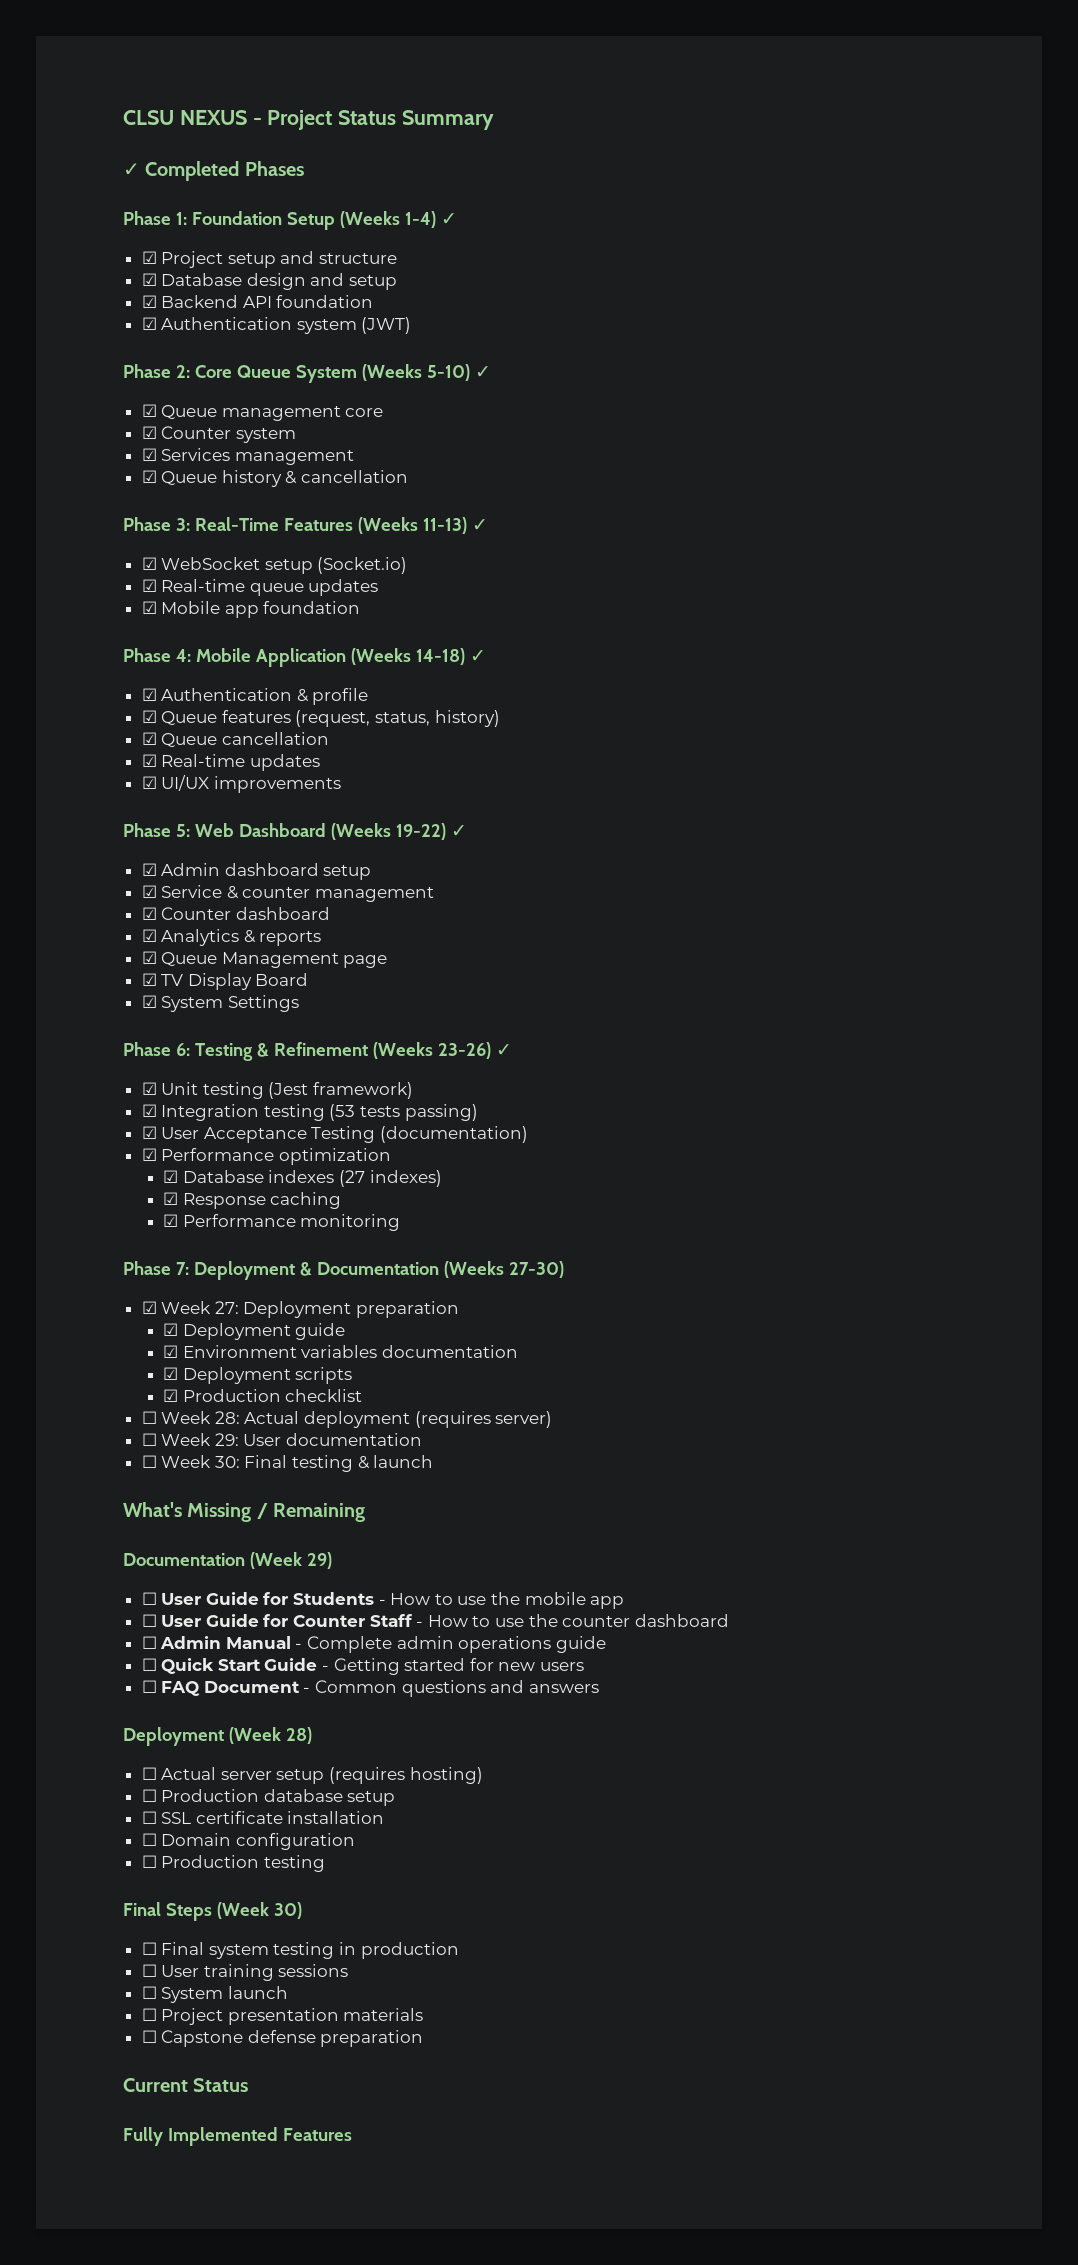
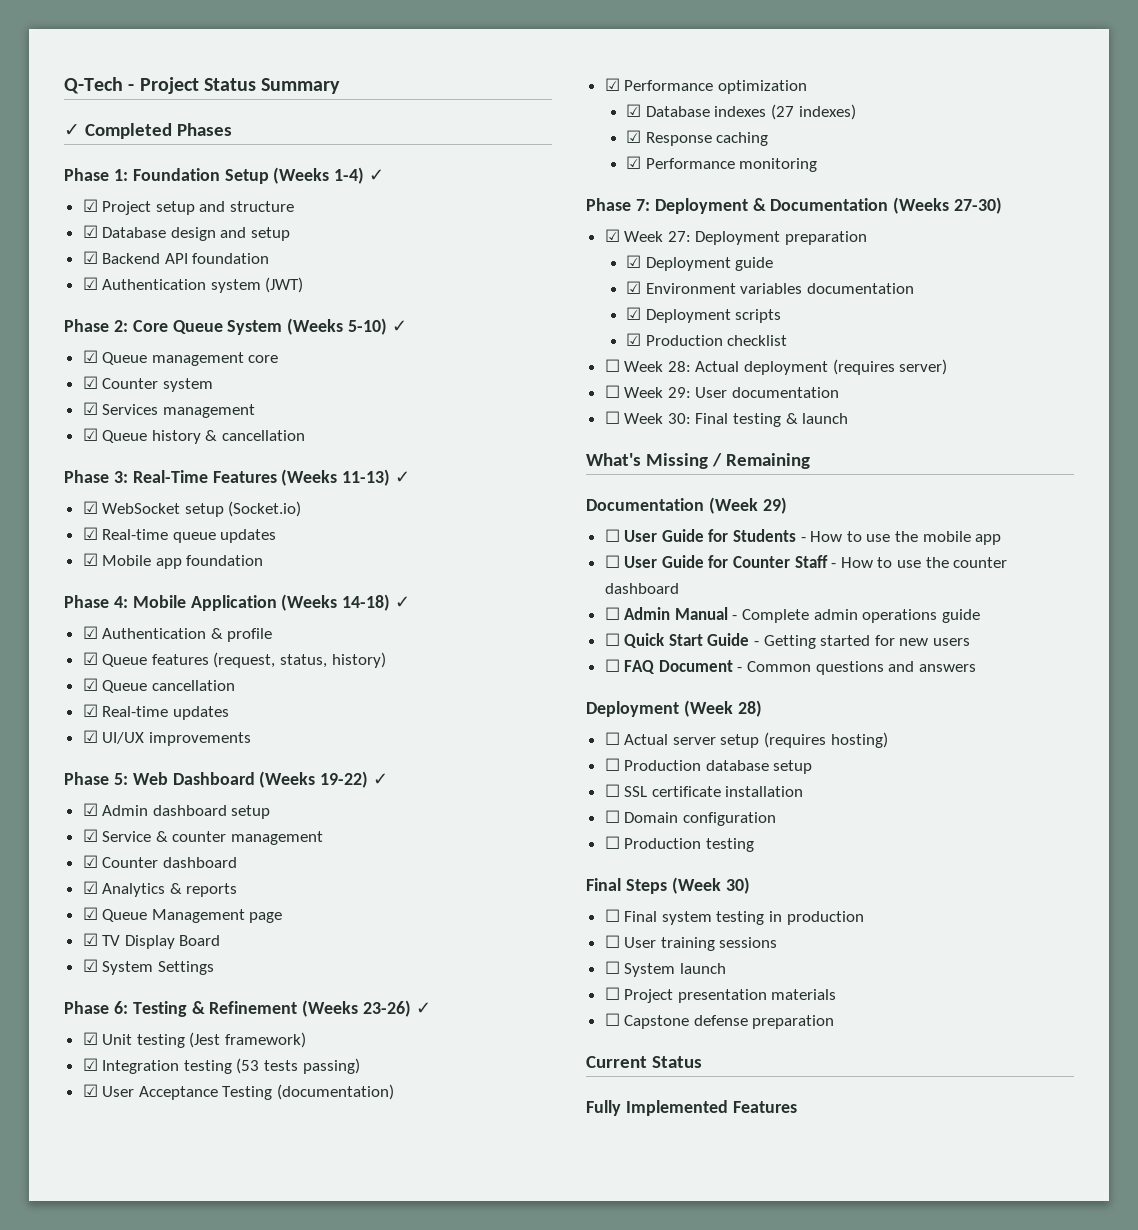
- CLSU NEXUS - Project Status Summary
+ Q-Tech - Project Status Summary

